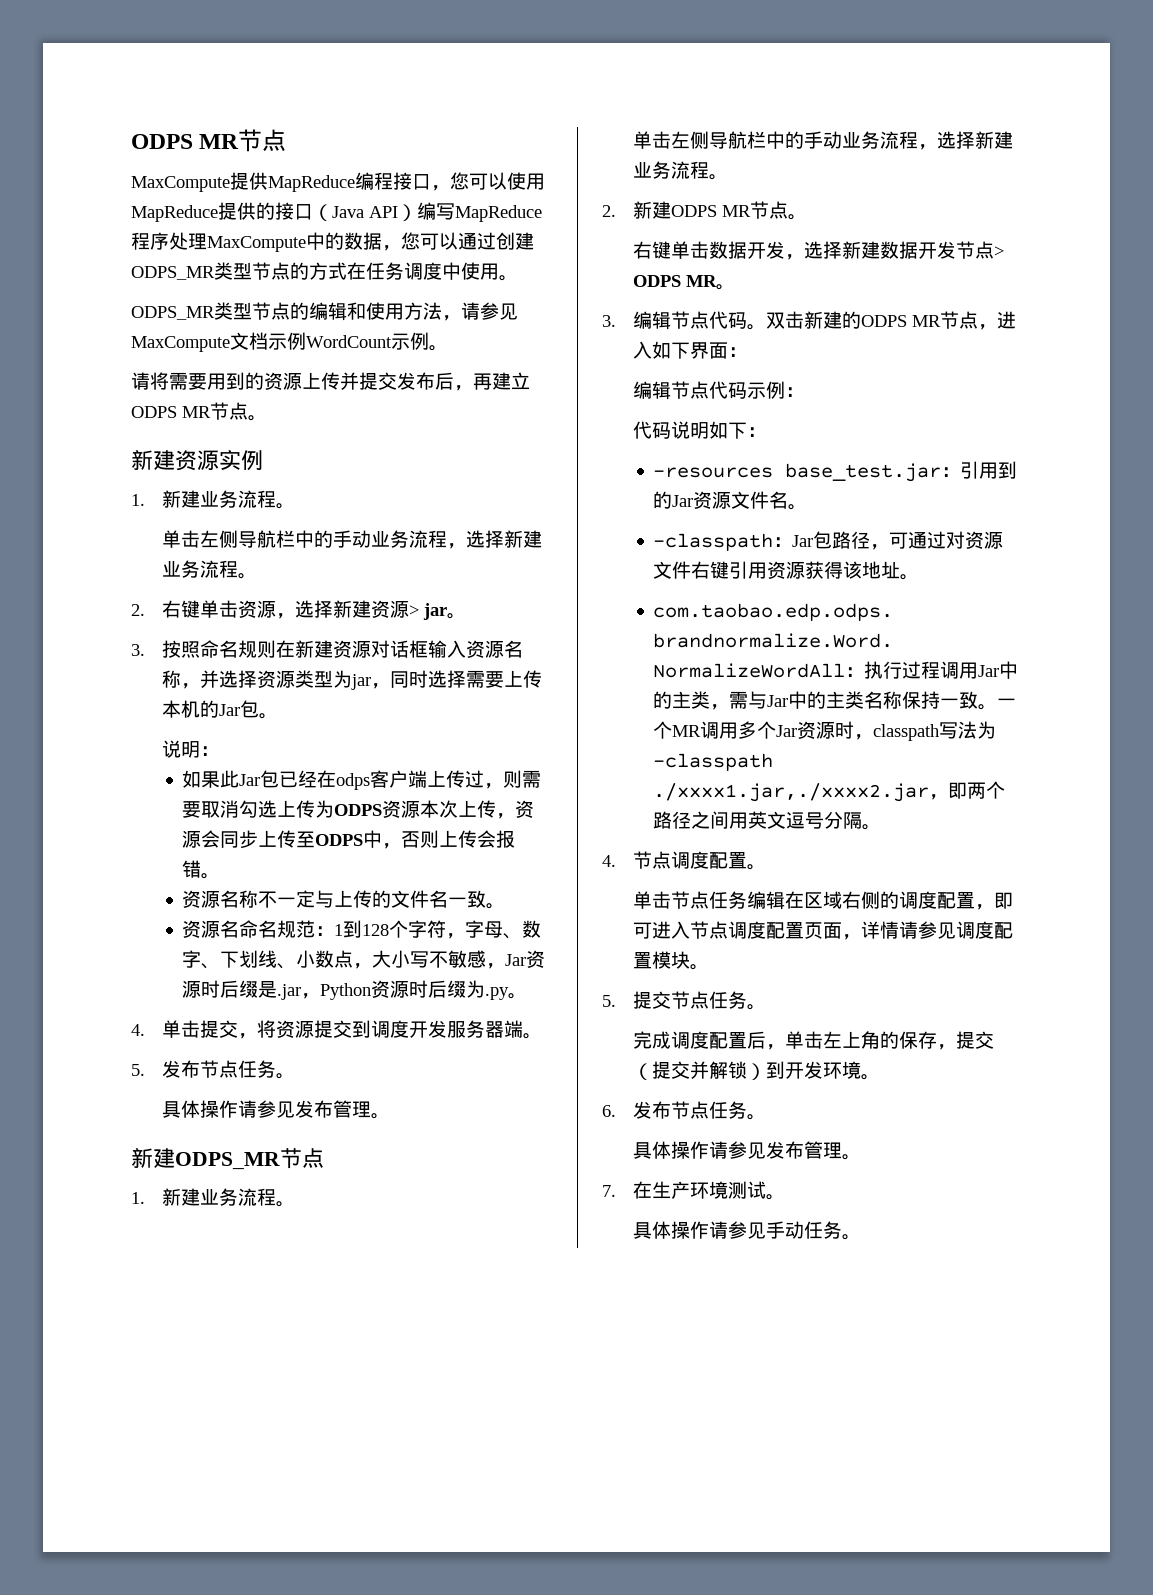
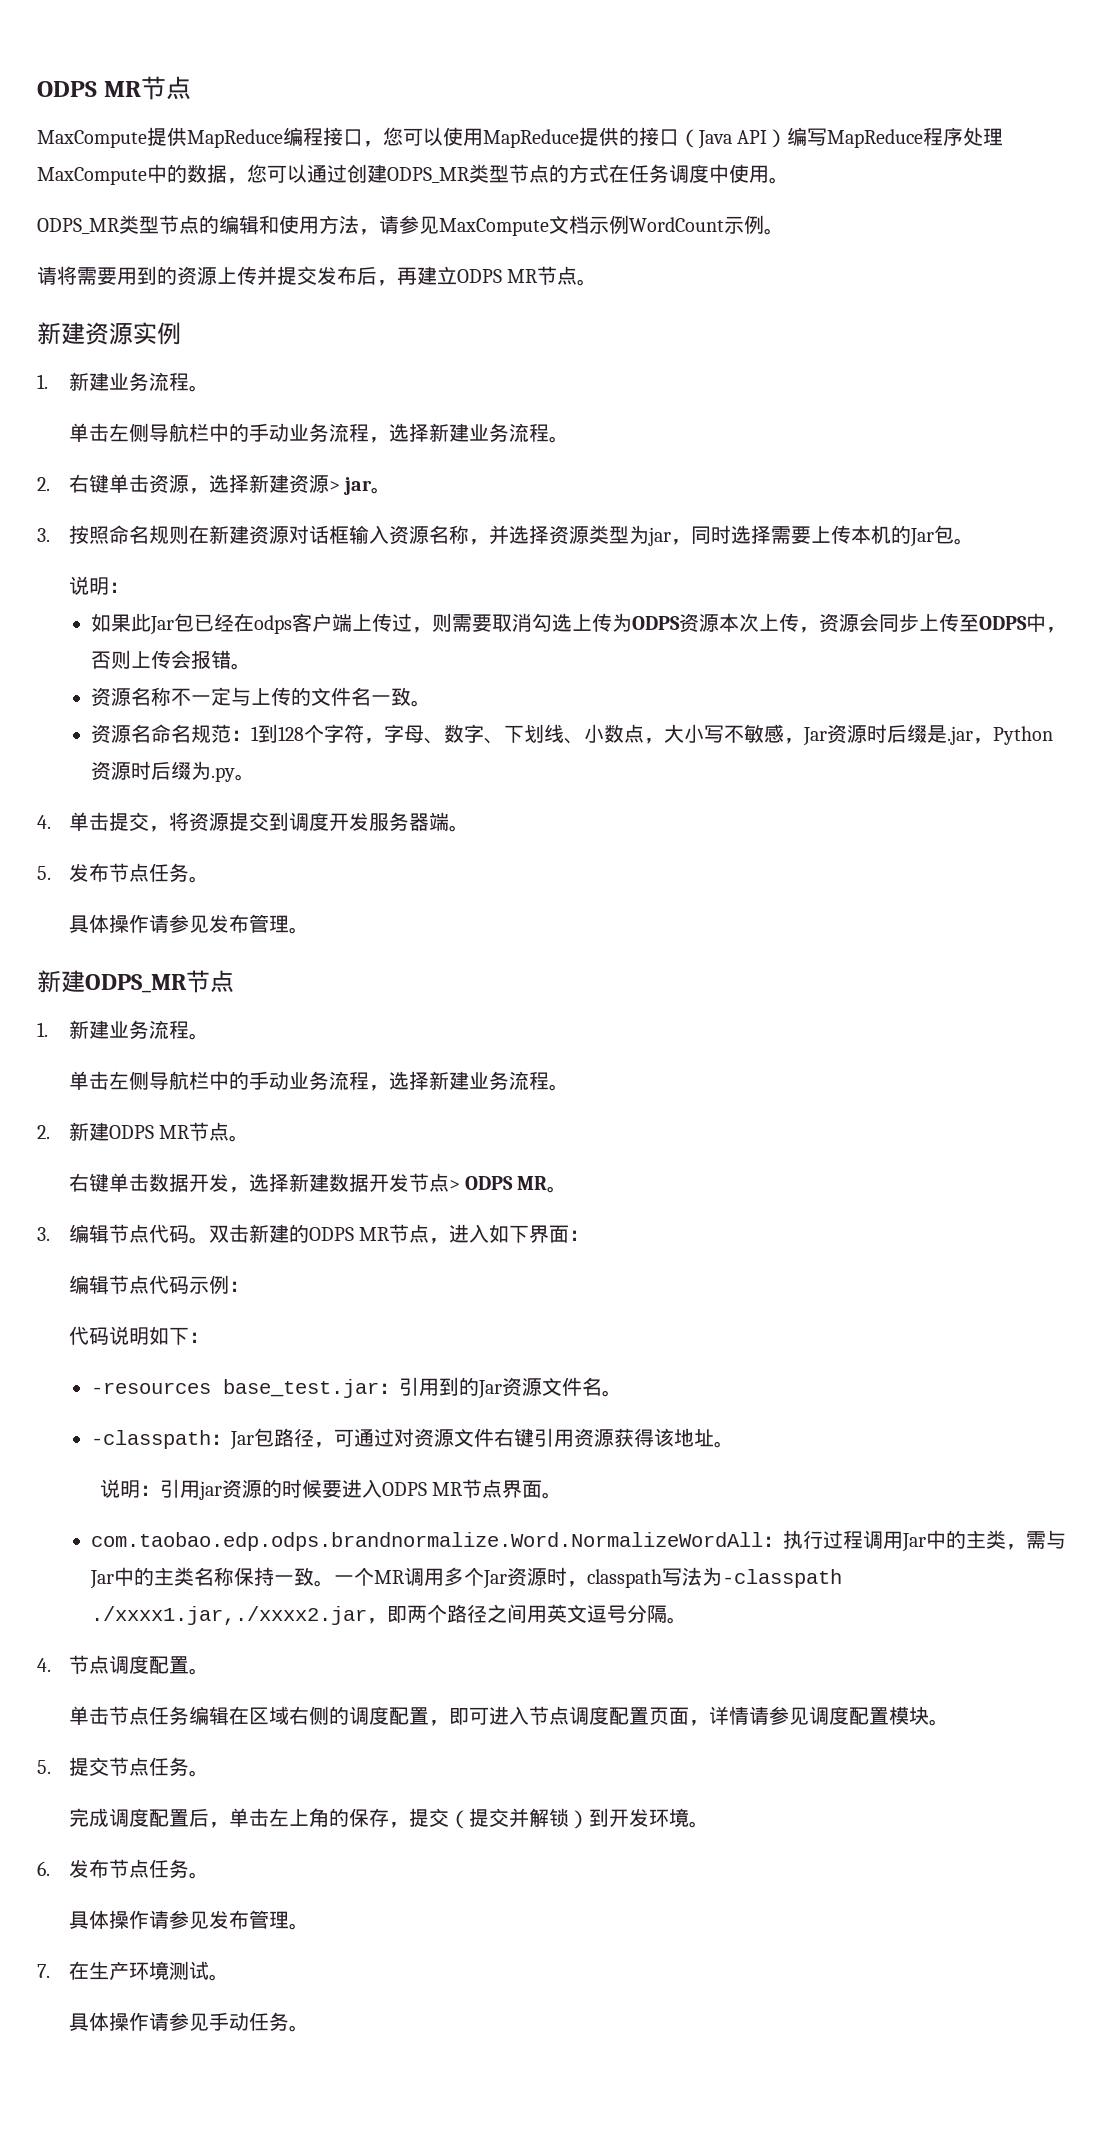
+ 说明：引用jar资源的时候要进入ODPS MR节点界面。

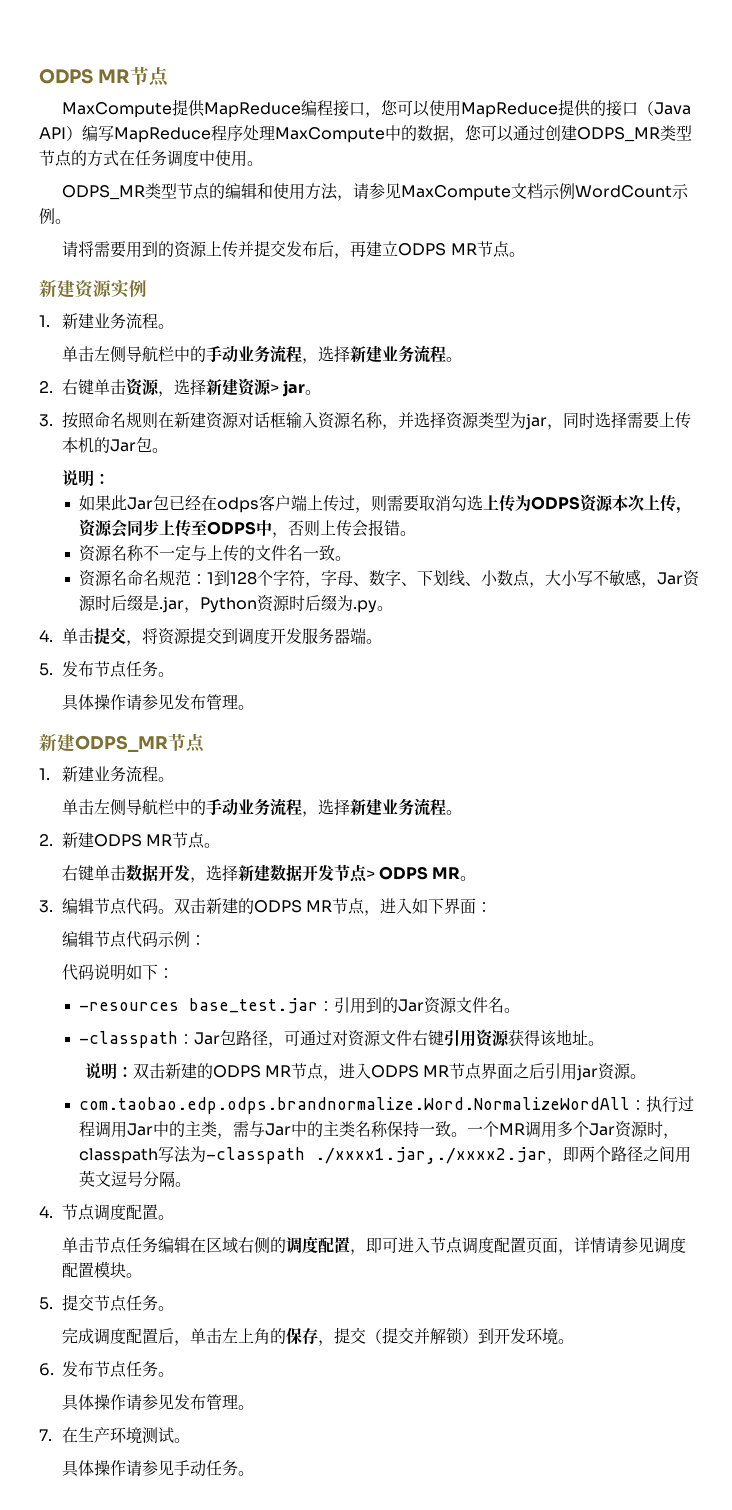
- 说明：引用jar资源的时候要进入ODPS MR节点界面。
+ 说明：双击新建的ODPS MR节点，进入ODPS MR节点界面之后引用jar资源。

